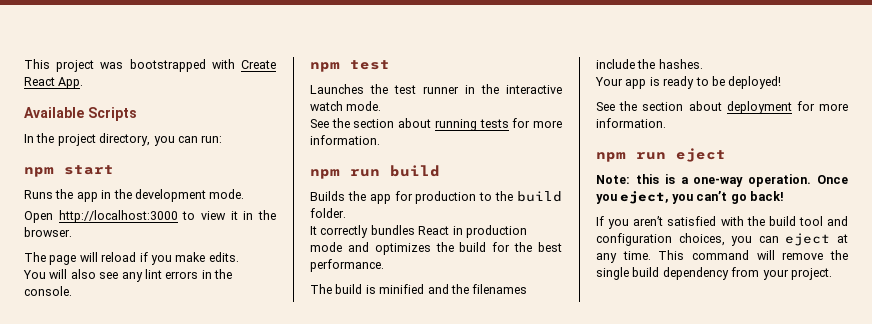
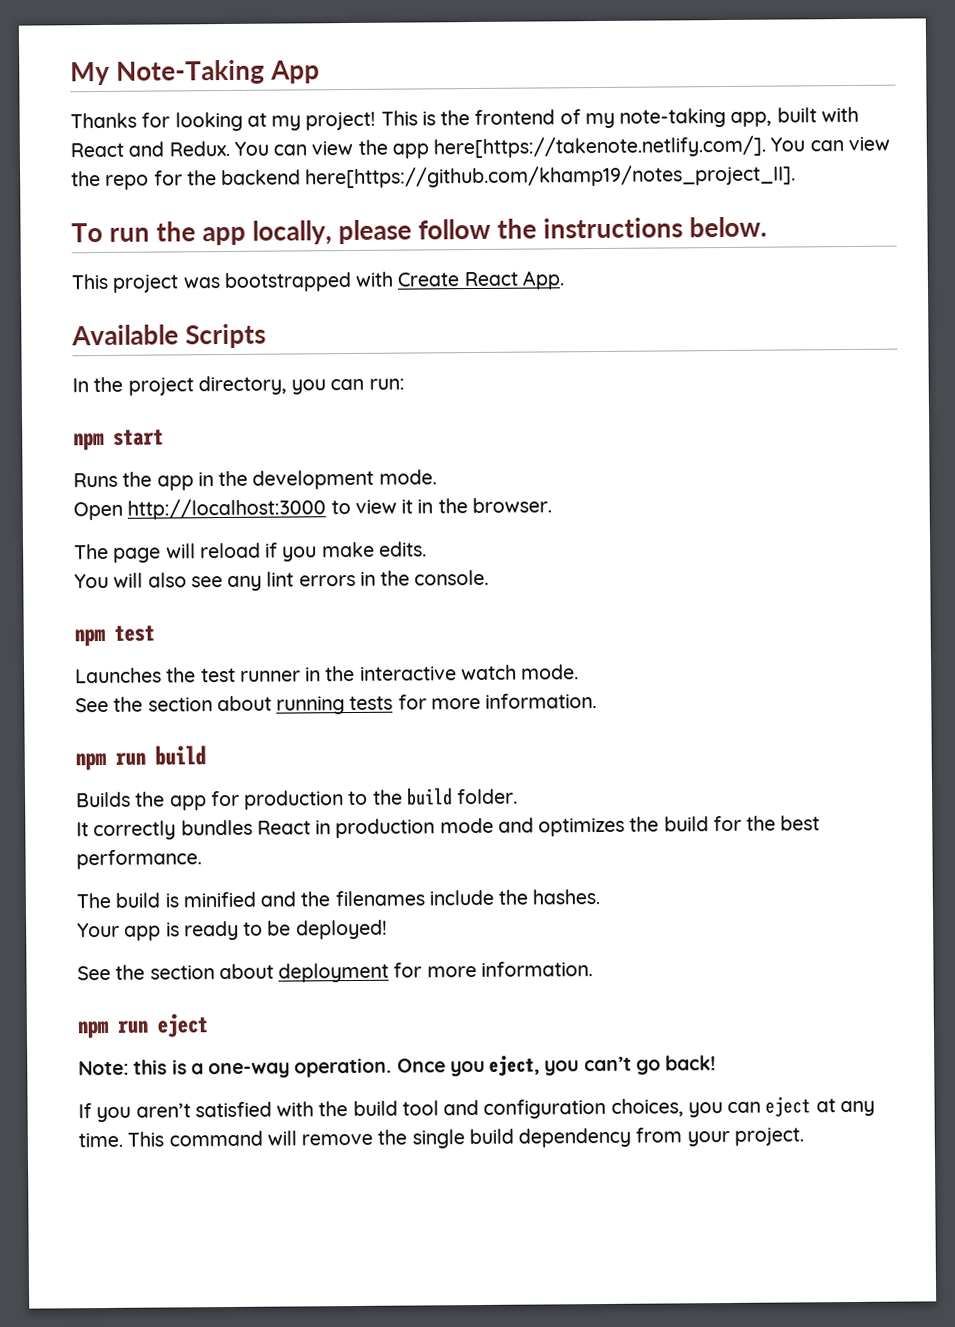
+ My Note-Taking App
+ Thanks for looking at my project! This is the frontend of my note-taking app, built with React and Redux. You can view the app here[https://takenote.netlify.com/]. You can view the repo for the backend here[https://github.com/khamp19/notes_project_II].
+ To run the app locally, please follow the instructions below.

